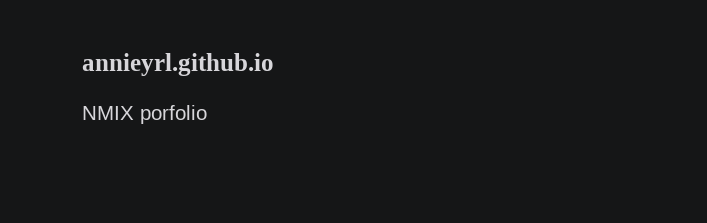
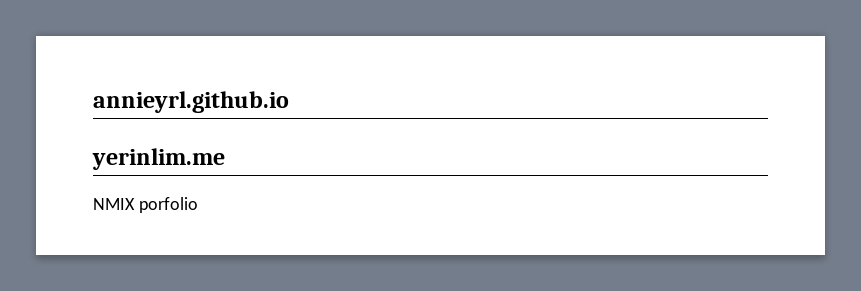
+ yerinlim.me

